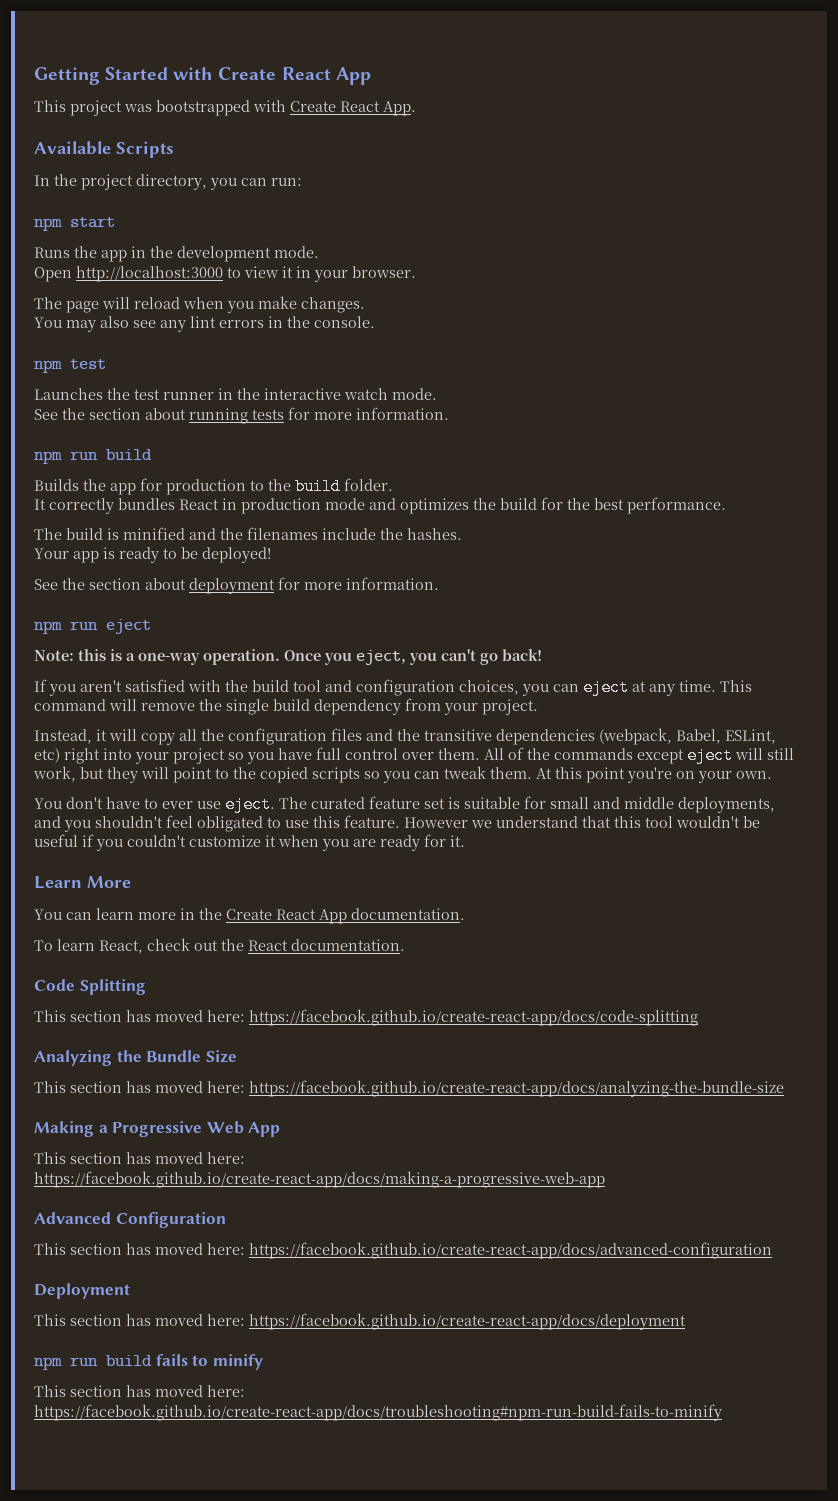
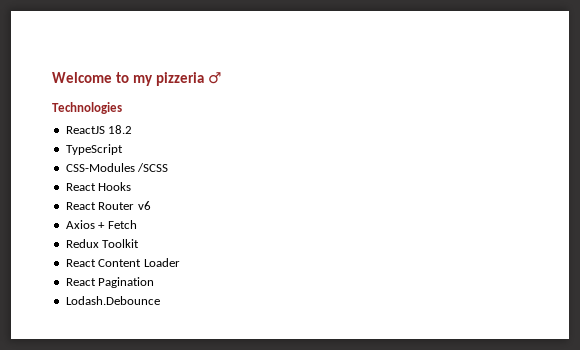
- Getting Started with Create React App
- This project was bootstrapped with Create React App.
- Available Scripts
- In the project directory, you can run:
- npm start
- Runs the app in the development mode.
- Open http://localhost:3000 to view it in your browser.
- The page will reload when you make changes.
- You may also see any lint errors in the console.
- npm test
- Launches the test runner in the interactive watch mode.
- See the section about running tests for more information.
- npm run build
- Builds the app for production to the build folder.
- It correctly bundles React in production mode and optimizes the build for the best performance.
- The build is minified and the filenames include the hashes.
- Your app is ready to be deployed!
- See the section about deployment for more information.
- npm run eject
- Note: this is a one-way operation. Once you eject, you can't go back!
- If you aren't satisfied with the build tool and configuration choices, you can eject at any time. This command will remove the single build dependency from your project.
- Instead, it will copy all the configuration files and the transitive dependencies (webpack, Babel, ESLint, etc) right into your project so you have full control over them. All of the commands except eject will still work, but they will point to the copied scripts so you can tweak them. At this point you're on your own.
- You don't have to ever use eject. The curated feature set is suitable for small and middle deployments, and you shouldn't feel obligated to use this feature. However we understand that this tool wouldn't be useful if you couldn't customize it when you are ready for it.
- Learn More
- You can learn more in the Create React App documentation.
- To learn React, check out the React documentation.
- Code Splitting
- This section has moved here: https://facebook.github.io/create-react-app/docs/code-splitting
- Analyzing the Bundle Size
- This section has moved here: https://facebook.github.io/create-react-app/docs/analyzing-the-bundle-size
- Making a Progressive Web App
- This section has moved here: https://facebook.github.io/create-react-app/docs/making-a-progressive-web-app
- Advanced Configuration
- This section has moved here: https://facebook.github.io/create-react-app/docs/advanced-configuration
- Deployment
- This section has moved here: https://facebook.github.io/create-react-app/docs/deployment
- npm run build fails to minify
- This section has moved here: https://facebook.github.io/create-react-app/docs/troubleshooting#npm-run-build-fails-to-minify
+ Welcome to my pizzeria ♂
+ Technologies
+ ReactJS 18.2
+ TypeScript
+ CSS-Modules /SCSS
+ React Hooks
+ React Router v6
+ Axios + Fetch
+ Redux Toolkit
+ React Content Loader
+ React Pagination
+ Lodash.Debounce

